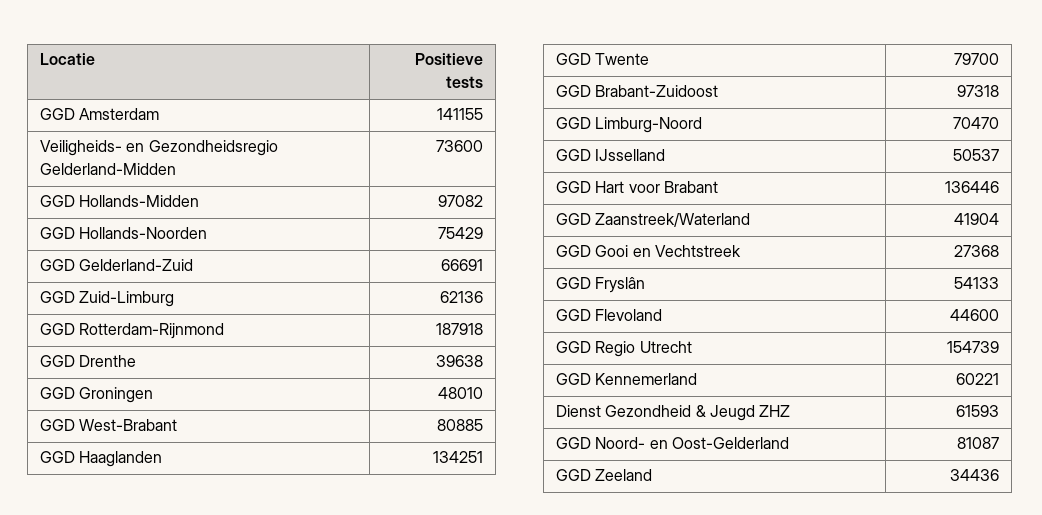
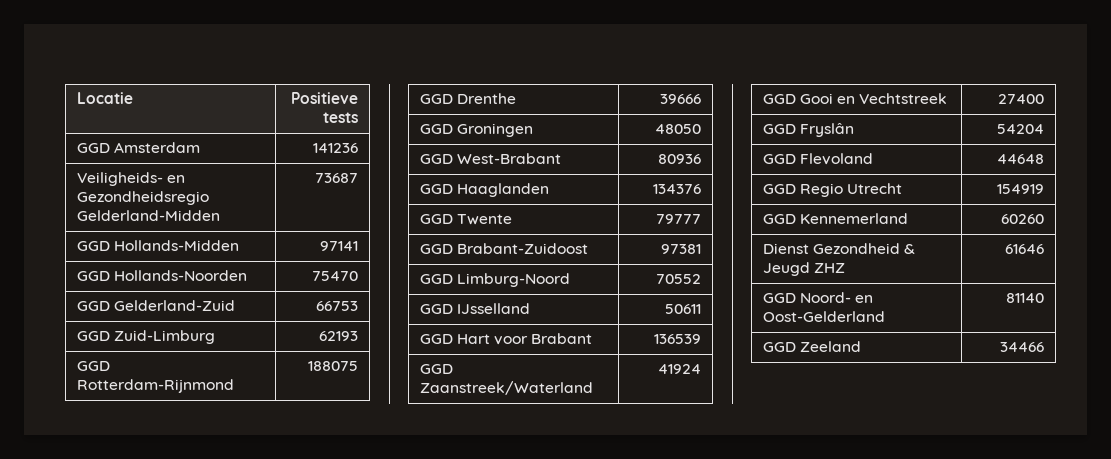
- GGD Amsterdam | 141155
+ GGD Amsterdam | 141236
- Veiligheids- en Gezondheidsregio Gelderland-Midden | 73600
+ Veiligheids- en Gezondheidsregio Gelderland-Midden | 73687
- GGD Hollands-Midden | 97082
+ GGD Hollands-Midden | 97141
- GGD Hollands-Noorden | 75429
+ GGD Hollands-Noorden | 75470
- GGD Gelderland-Zuid | 66691
+ GGD Gelderland-Zuid | 66753
- GGD Zuid-Limburg | 62136
+ GGD Zuid-Limburg | 62193
- GGD Rotterdam-Rijnmond | 187918
+ GGD Rotterdam-Rijnmond | 188075
- GGD Drenthe | 39638
+ GGD Drenthe | 39666
- GGD Groningen | 48010
+ GGD Groningen | 48050
- GGD West-Brabant | 80885
+ GGD West-Brabant | 80936
- GGD Haaglanden | 134251
+ GGD Haaglanden | 134376
- GGD Twente | 79700
+ GGD Twente | 79777
- GGD Brabant-Zuidoost | 97318
+ GGD Brabant-Zuidoost | 97381
- GGD Limburg-Noord | 70470
+ GGD Limburg-Noord | 70552
- GGD IJsselland | 50537
+ GGD IJsselland | 50611
- GGD Hart voor Brabant | 136446
+ GGD Hart voor Brabant | 136539
- GGD Zaanstreek/Waterland | 41904
+ GGD Zaanstreek/Waterland | 41924
- GGD Gooi en Vechtstreek | 27368
+ GGD Gooi en Vechtstreek | 27400
- GGD Fryslân | 54133
+ GGD Fryslân | 54204
- GGD Flevoland | 44600
+ GGD Flevoland | 44648
- GGD Regio Utrecht | 154739
+ GGD Regio Utrecht | 154919
- GGD Kennemerland | 60221
+ GGD Kennemerland | 60260
- Dienst Gezondheid & Jeugd ZHZ | 61593
+ Dienst Gezondheid & Jeugd ZHZ | 61646
- GGD Noord- en Oost-Gelderland | 81087
+ GGD Noord- en Oost-Gelderland | 81140
- GGD Zeeland | 34436
+ GGD Zeeland | 34466

